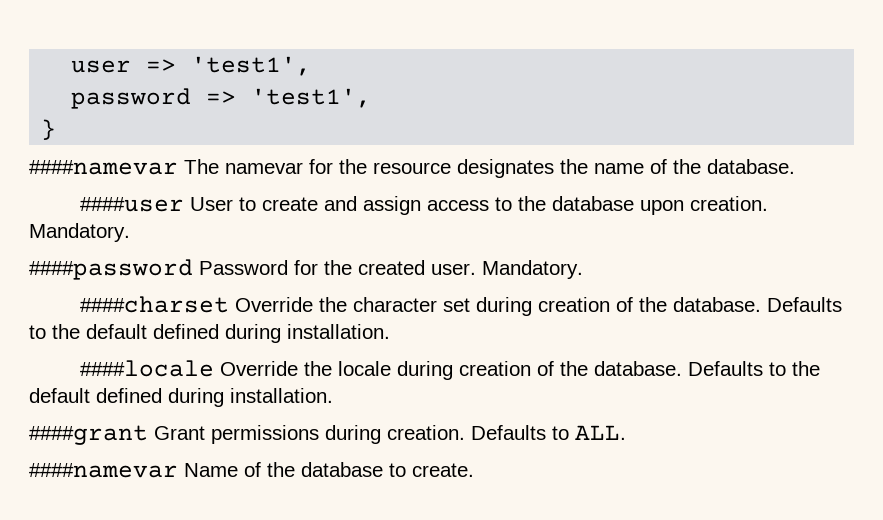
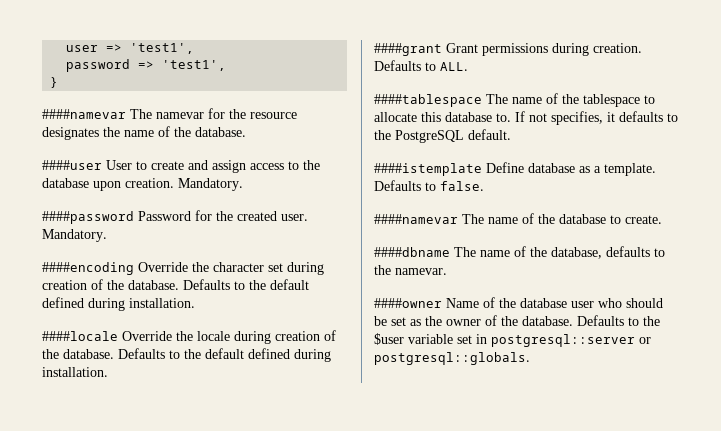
- ####charset Override the character set during creation of the database.
+ ####encoding Override the character set during creation of the database.
- ####namevar Name of the database to create.
+ ####tablespace The name of the tablespace to allocate this database to. If not specifies, it defaults to the PostgreSQL default.
+ ####istemplate Define database as a template. Defaults to false.
+ ####namevar The name of the database to create.
+ ####dbname The name of the database, defaults to the namevar.
+ ####owner Name of the database user who should be set as the owner of the database. Defaults to the $user variable set in postgresql::server or postgresql::globals.

